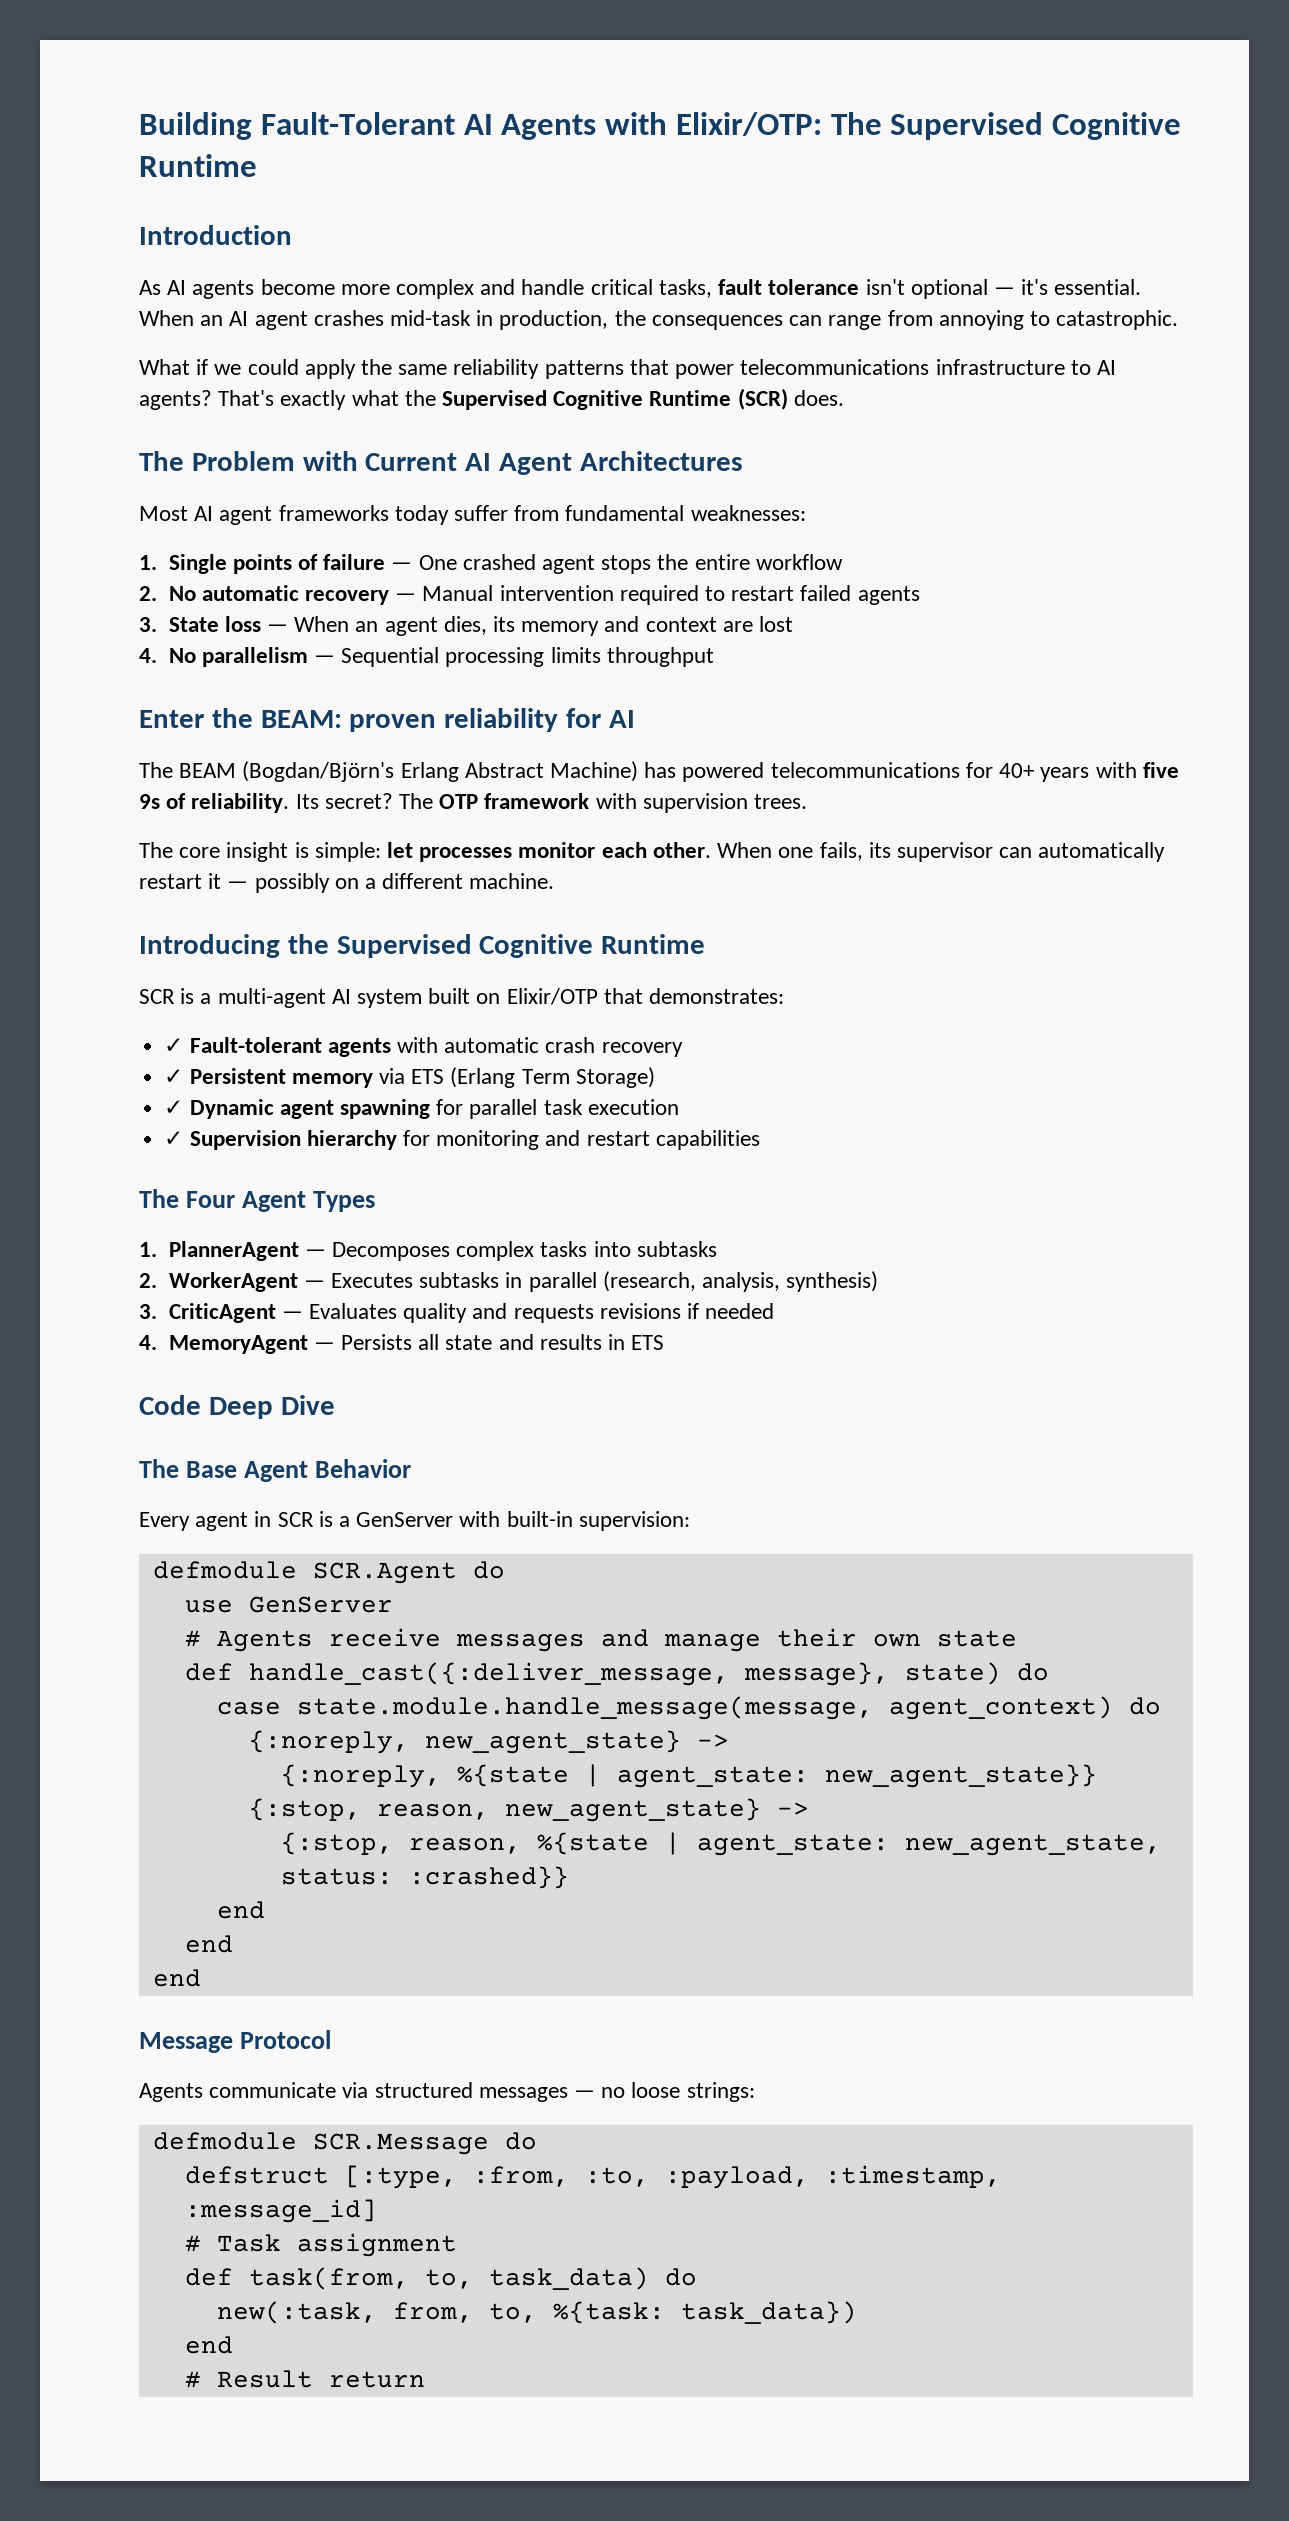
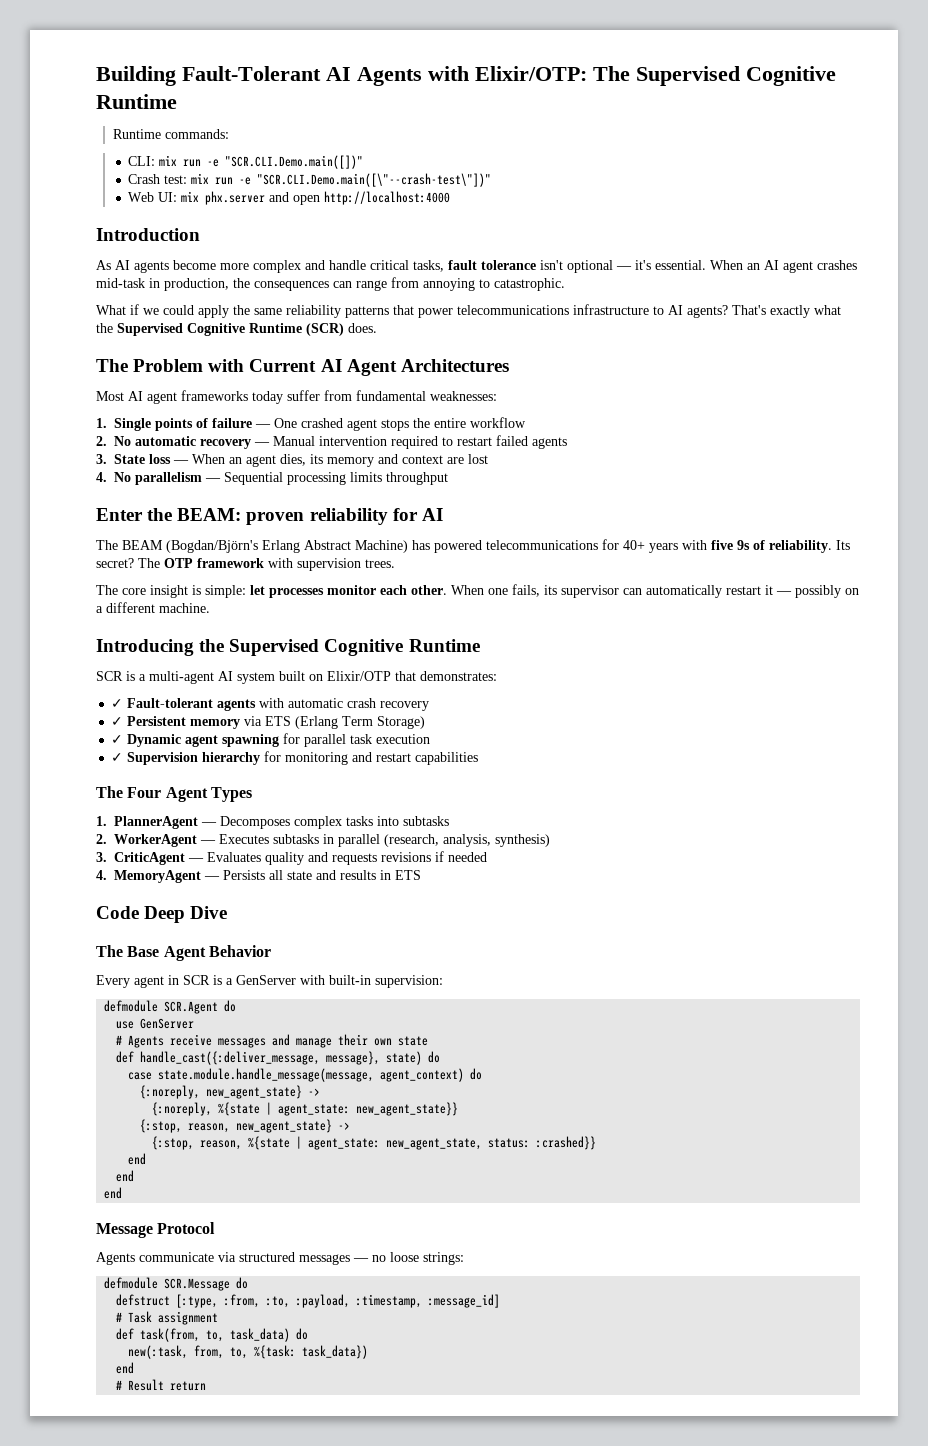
+ Runtime commands:
+ CLI: mix run -e "SCR.CLI.Demo.main([])"
+ Crash test: mix run -e "SCR.CLI.Demo.main([\"--crash-test\"])"
+ Web UI: mix phx.server and open http://localhost:4000

